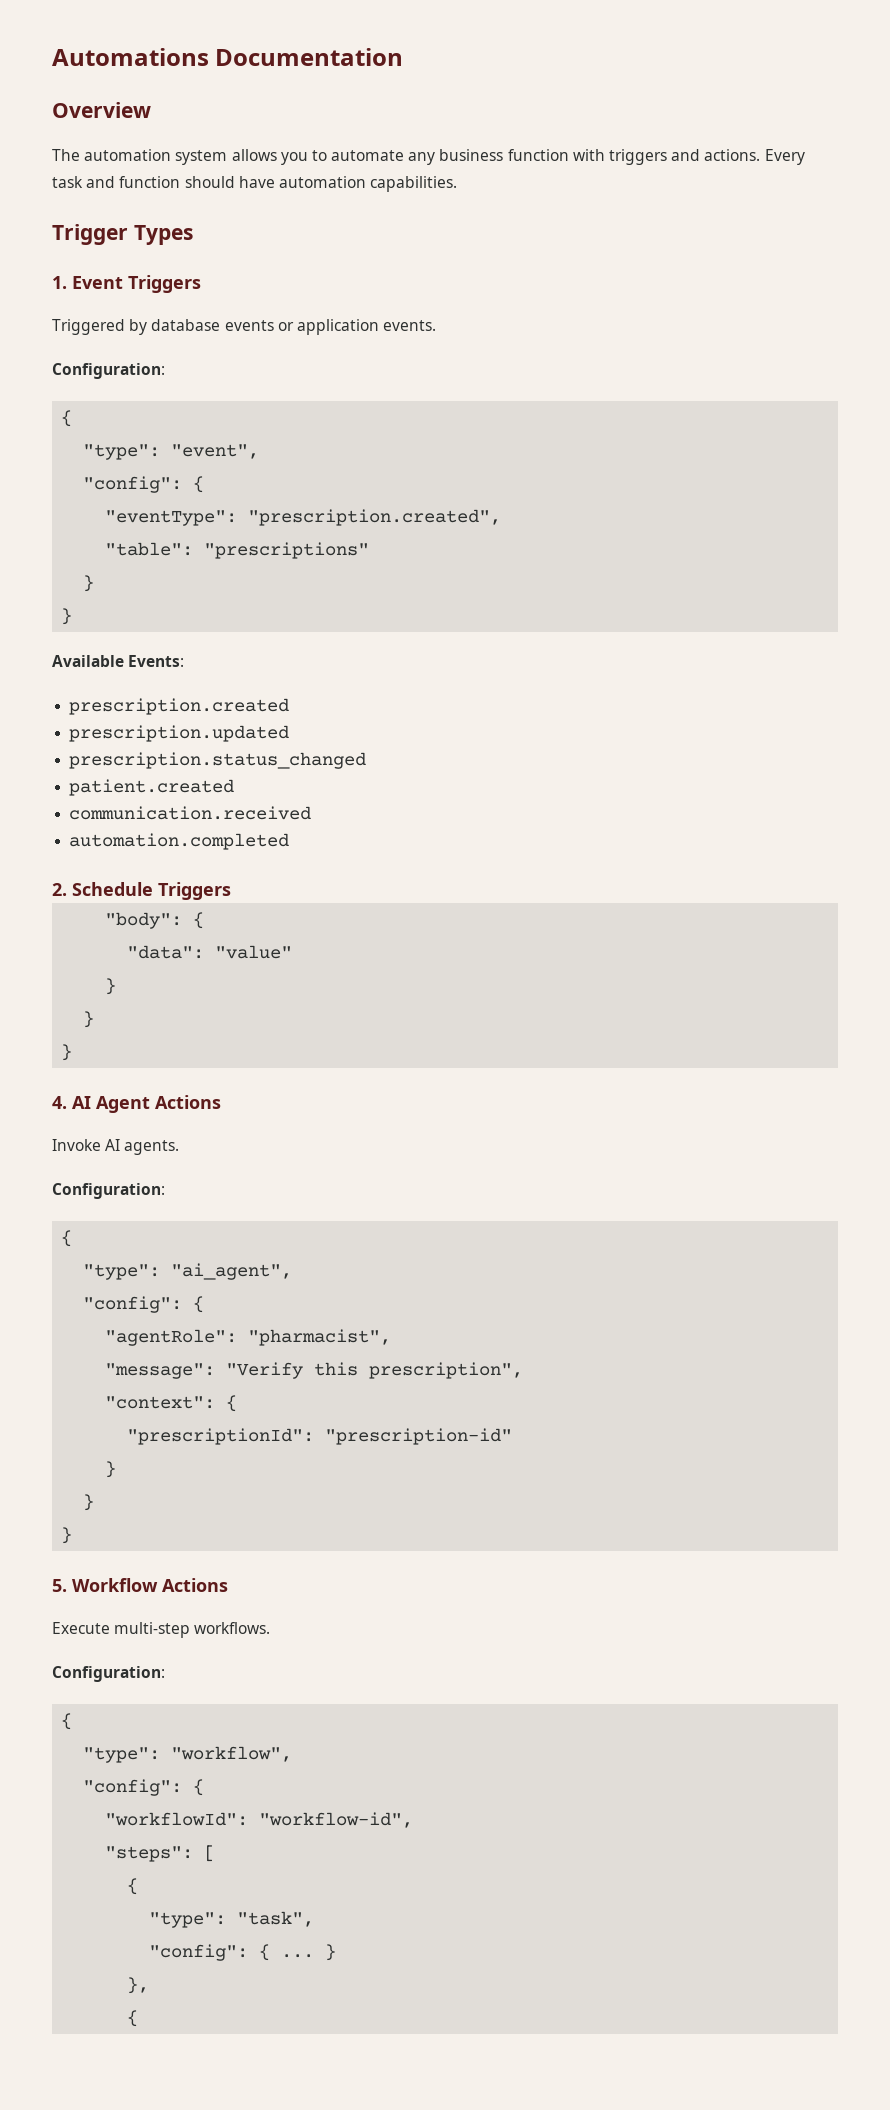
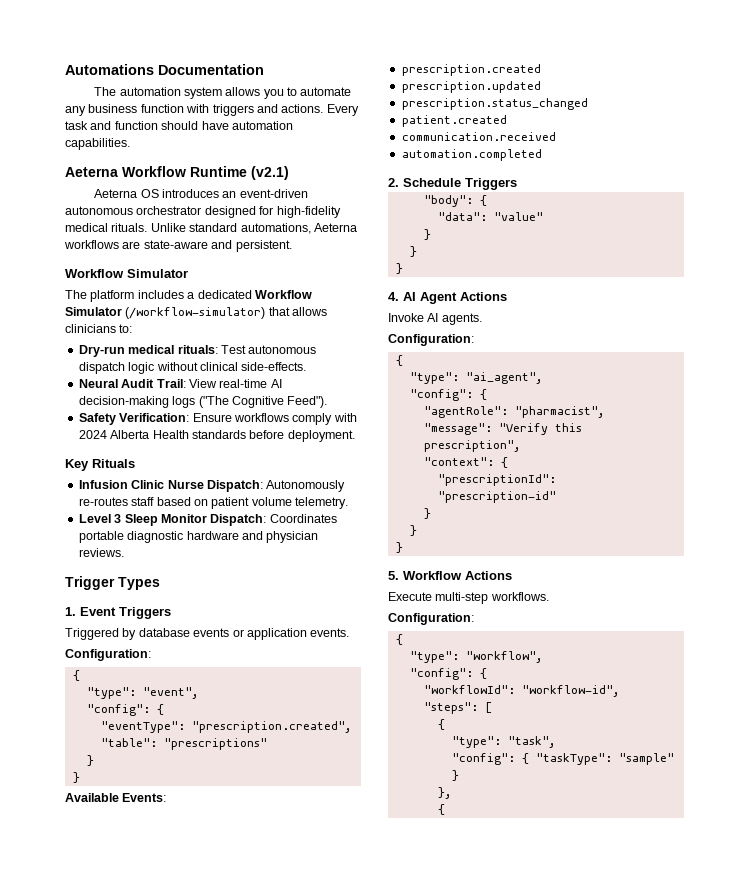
- Overview
+ Aeterna Workflow Runtime (v2.1)
+ Aeterna OS introduces an event-driven autonomous orchestrator designed for high-fidelity medical rituals. Unlike standard automations, Aeterna workflows are state-aware and persistent.
+ Workflow Simulator
+ The platform includes a dedicated Workflow Simulator (/workflow-simulator) that allows clinicians to:
+ Dry-run medical rituals: Test autonomous dispatch logic without clinical side-effects.
+ Neural Audit Trail: View real-time AI decision-making logs ("The Cognitive Feed").
+ Safety Verification: Ensure workflows comply with 2024 Alberta Health standards before deployment.
+ Key Rituals
+ Infusion Clinic Nurse Dispatch: Autonomously re-routes staff based on patient volume telemetry.
+ Level 3 Sleep Monitor Dispatch: Coordinates portable diagnostic hardware and physician reviews.
- "config": { ... }
+ "config": { "taskType": "sample" }

